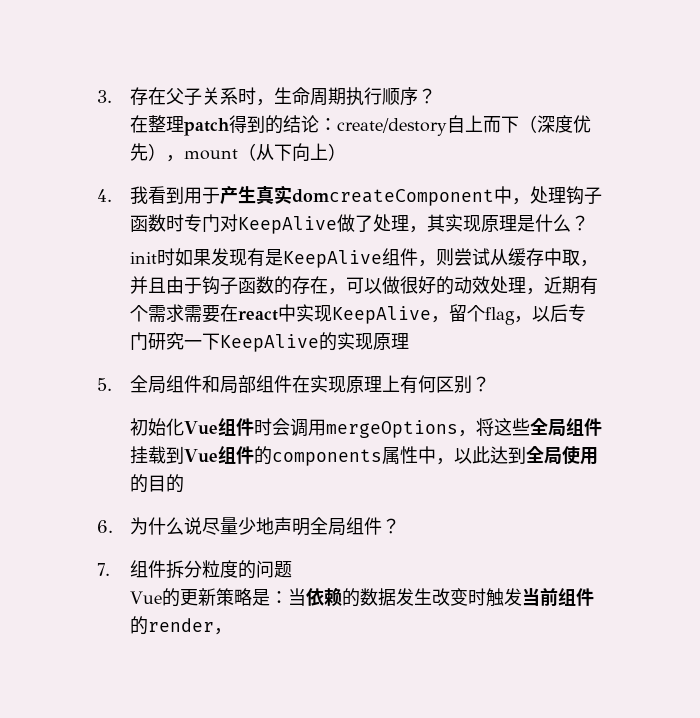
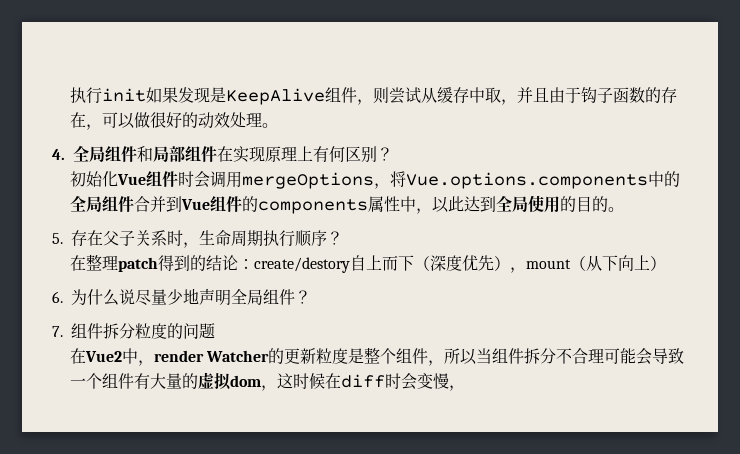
- 3.存在父子关系时，生命周期执行顺序？
+ 执行init如果发现是KeepAlive组件，则尝试从缓存中取，并且由于钩子函数的存在，可以做很好的动效处理。
+ 4.全局组件和局部组件在实现原理上有何区别？
+ 初始化Vue组件时会调用mergeOptions，将Vue.options.components中的全局组件合并到Vue组件的components属性中，以此达到全局使用的目的。
+ 5.存在父子关系时，生命周期执行顺序？
- 4.我看到用于产生真实domcreateComponent中，处理钩子函数时专门对KeepAlive做了处理，其实现原理是什么？
- init时如果发现有是KeepAlive组件，则尝试从缓存中取，并且由于钩子函数的存在，可以做很好的动效处理，近期有个需求需要在react中实现KeepAlive，留个flag，以后专门研究一下KeepAlive的实现原理
- 5.全局组件和局部组件在实现原理上有何区别？
- 初始化Vue组件时会调用mergeOptions，将这些全局组件挂载到Vue组件的components属性中，以此达到全局使用的目的
- Vue的更新策略是：当依赖的数据发生改变时触发当前组件的render，
+ 在Vue2中，render Watcher的更新粒度是整个组件，所以当组件拆分不合理可能会导致一个组件有大量的虚拟dom，这时候在diff时会变慢，

